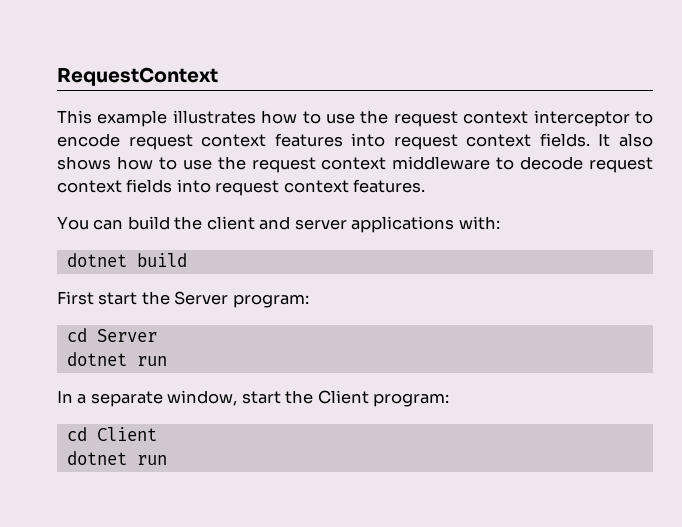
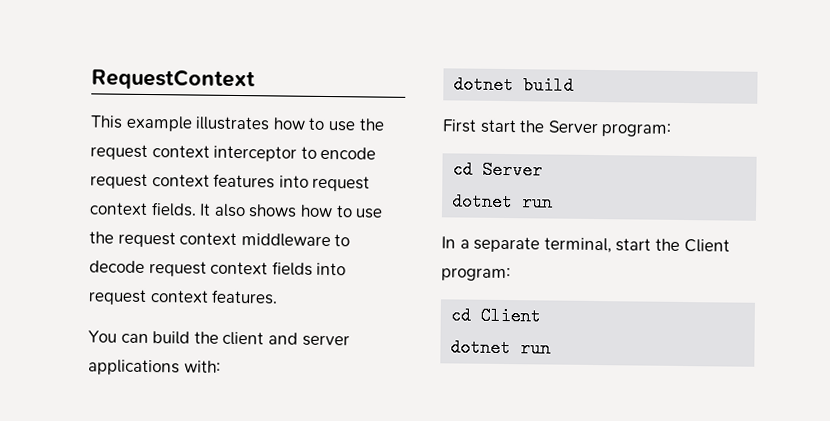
- In a separate window, start the Client program:
+ In a separate terminal, start the Client program:

